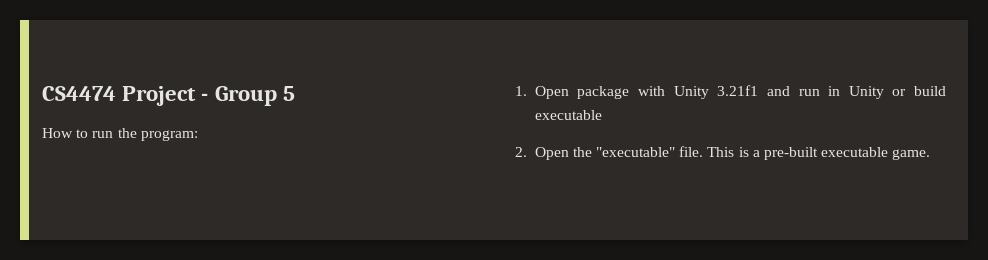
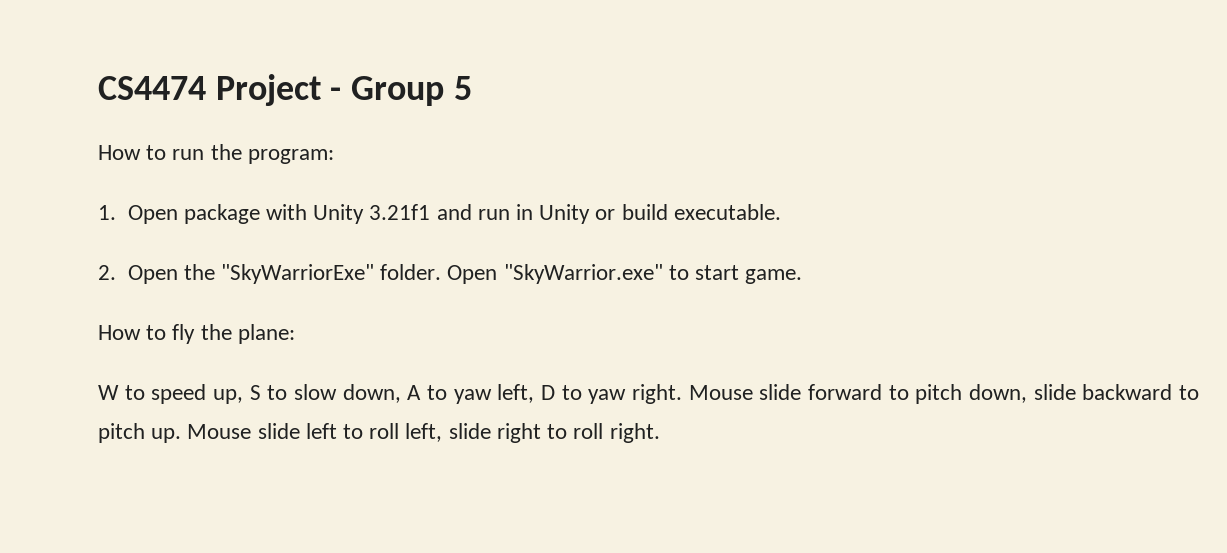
- 1. Open package with Unity 3.21f1 and run in Unity or build executable
+ 1. Open package with Unity 3.21f1 and run in Unity or build executable.
- 2. Open the "executable" file. This is a pre-built executable game.
+ 2. Open the "SkyWarriorExe" folder. Open "SkyWarrior.exe" to start game.
+ How to fly the plane:
+ W to speed up, S to slow down, A to yaw left, D to yaw right. Mouse slide forward to pitch down, slide backward to pitch up. Mouse slide left to roll left, slide right to roll right.

